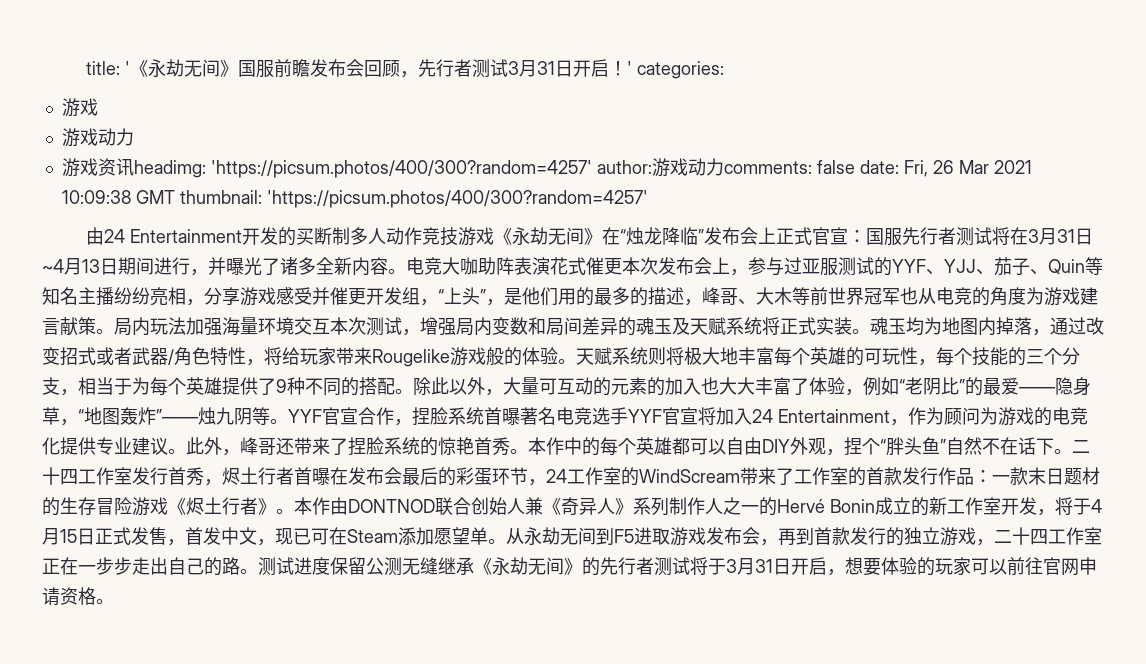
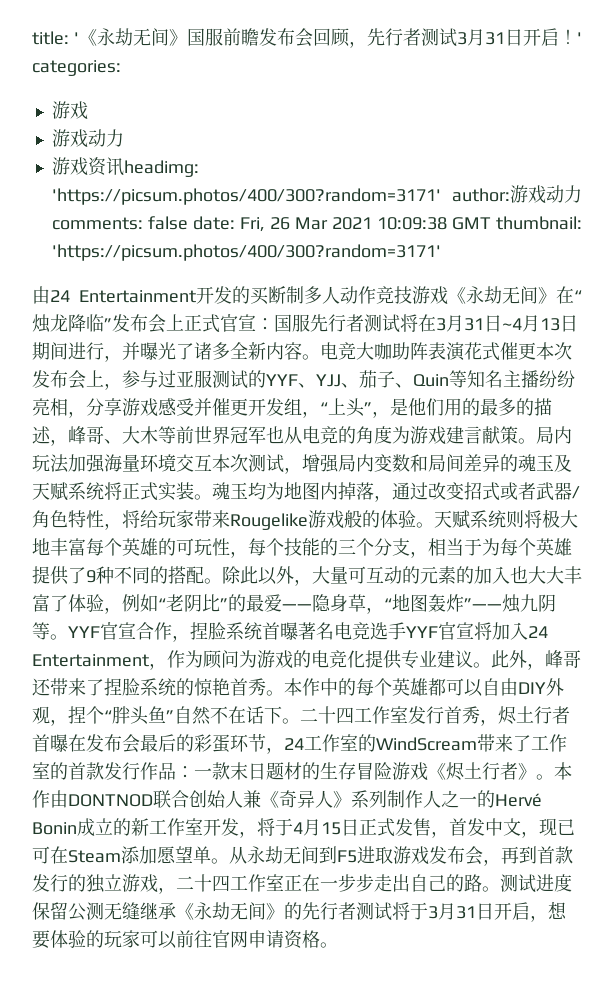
- 游戏资讯headimg: 'https://picsum.photos/400/300?random=4257' author:游戏动力comments: false date: Fri, 26 Mar 2021 10:09:38 GMT thumbnail: 'https://picsum.photos/400/300?random=4257'
+ 游戏资讯headimg: 'https://picsum.photos/400/300?random=3171' author:游戏动力comments: false date: Fri, 26 Mar 2021 10:09:38 GMT thumbnail: 'https://picsum.photos/400/300?random=3171'

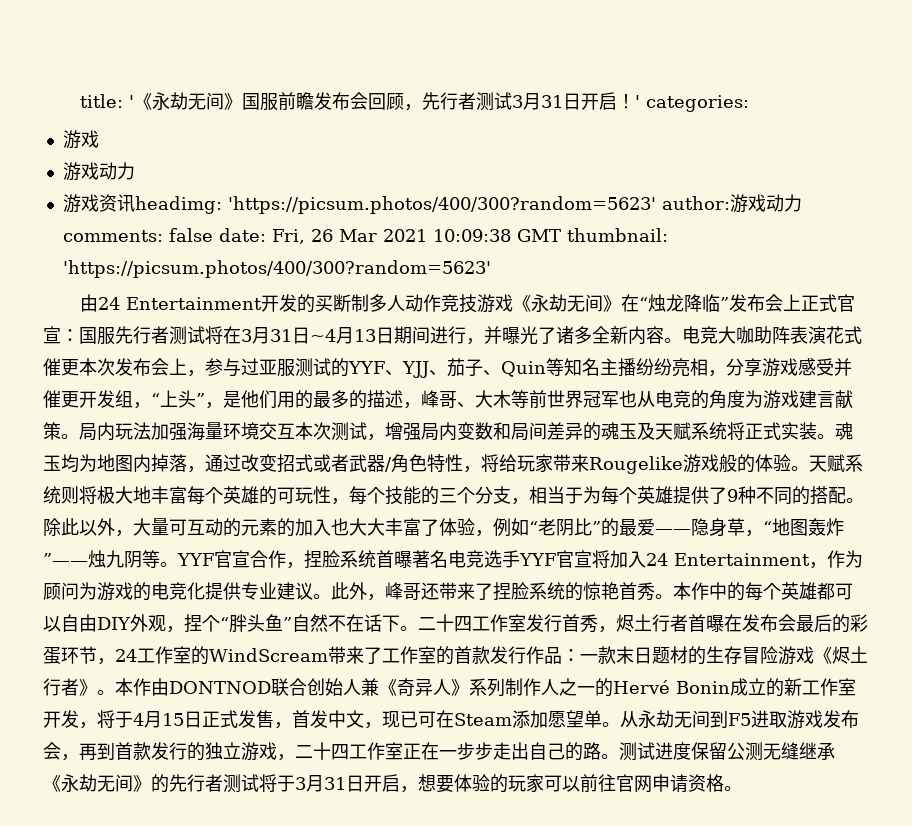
- 游戏资讯headimg: 'https://picsum.photos/400/300?random=3171' author:游戏动力comments: false date: Fri, 26 Mar 2021 10:09:38 GMT thumbnail: 'https://picsum.photos/400/300?random=3171'
+ 游戏资讯headimg: 'https://picsum.photos/400/300?random=5623' author:游戏动力comments: false date: Fri, 26 Mar 2021 10:09:38 GMT thumbnail: 'https://picsum.photos/400/300?random=5623'

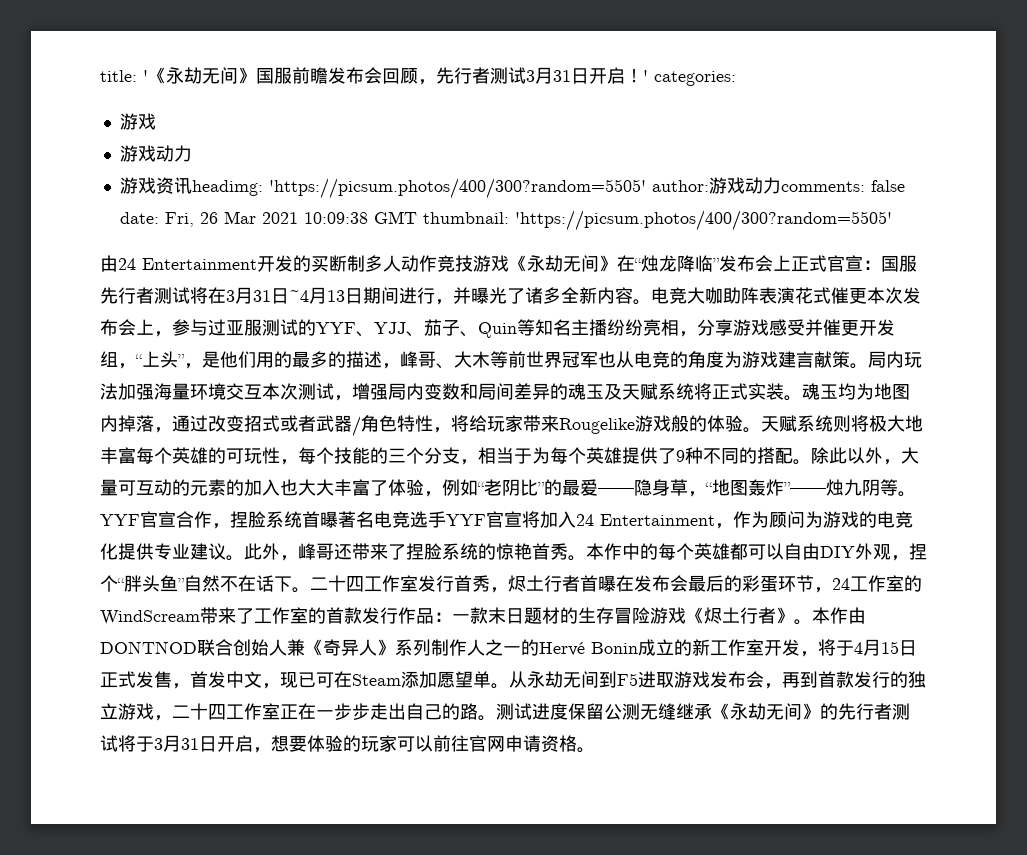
- 游戏资讯headimg: 'https://picsum.photos/400/300?random=5623' author:游戏动力comments: false date: Fri, 26 Mar 2021 10:09:38 GMT thumbnail: 'https://picsum.photos/400/300?random=5623'
+ 游戏资讯headimg: 'https://picsum.photos/400/300?random=5505' author:游戏动力comments: false date: Fri, 26 Mar 2021 10:09:38 GMT thumbnail: 'https://picsum.photos/400/300?random=5505'

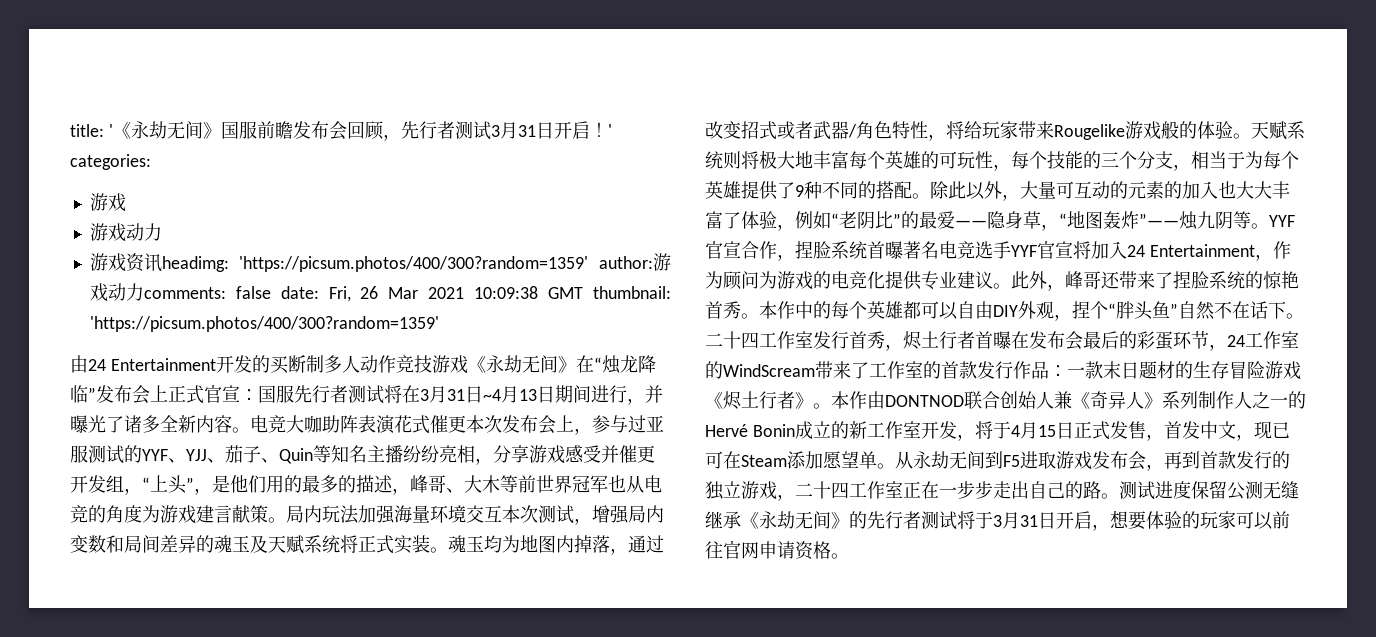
- 游戏资讯headimg: 'https://picsum.photos/400/300?random=5505' author:游戏动力comments: false date: Fri, 26 Mar 2021 10:09:38 GMT thumbnail: 'https://picsum.photos/400/300?random=5505'
+ 游戏资讯headimg: 'https://picsum.photos/400/300?random=1359' author:游戏动力comments: false date: Fri, 26 Mar 2021 10:09:38 GMT thumbnail: 'https://picsum.photos/400/300?random=1359'

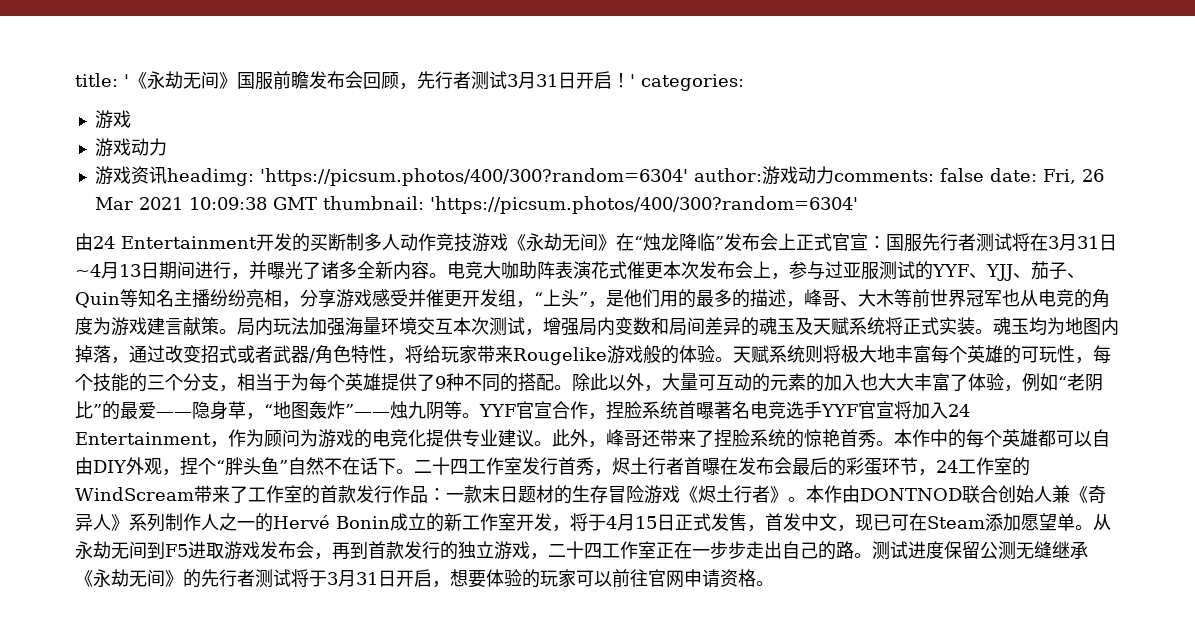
- 游戏资讯headimg: 'https://picsum.photos/400/300?random=1359' author:游戏动力comments: false date: Fri, 26 Mar 2021 10:09:38 GMT thumbnail: 'https://picsum.photos/400/300?random=1359'
+ 游戏资讯headimg: 'https://picsum.photos/400/300?random=6304' author:游戏动力comments: false date: Fri, 26 Mar 2021 10:09:38 GMT thumbnail: 'https://picsum.photos/400/300?random=6304'

